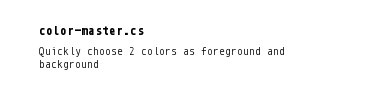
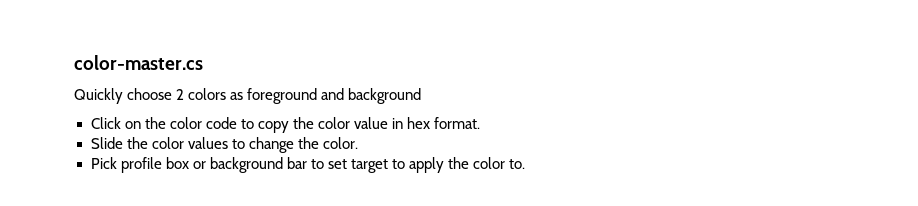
+ Click on the color code to copy the color value in hex format.
+ Slide the color values to change the color.
+ Pick profile box or background bar to set target to apply the color to.

